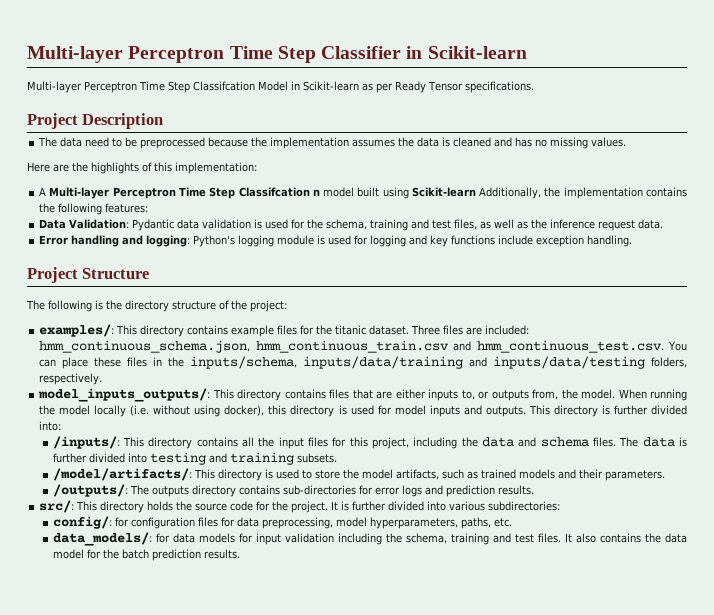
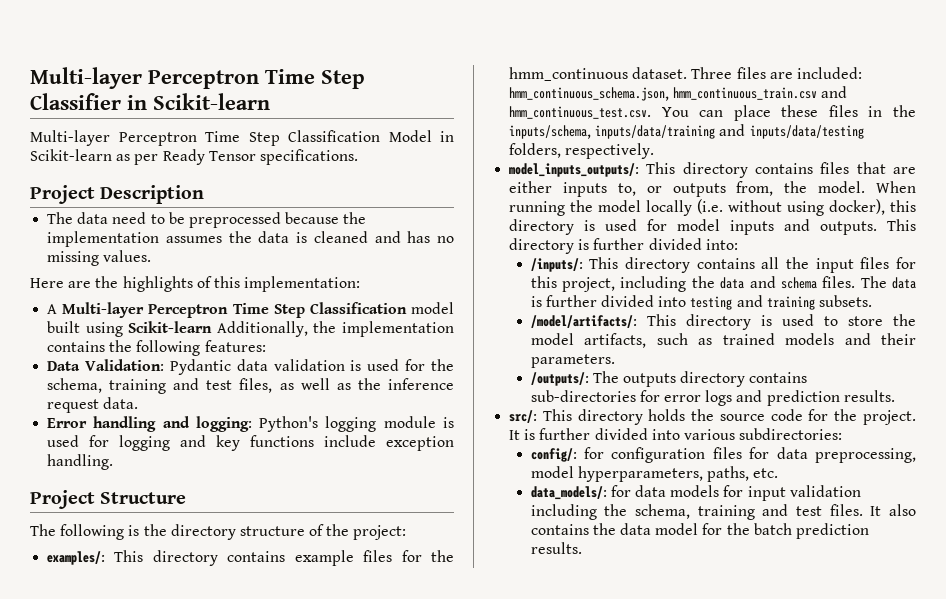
- Multi-layer Perceptron Time Step Classifcation Model in Scikit-learn as per Ready Tensor specifications.
+ Multi-layer Perceptron Time Step Classification Model in Scikit-learn as per Ready Tensor specifications.
- A Multi-layer Perceptron Time Step Classifcation n model built using Scikit-learn Additionally, the implementation contains the following features:
+ A Multi-layer Perceptron Time Step Classification model built using Scikit-learn Additionally, the implementation contains the following features:
- examples/: This directory contains example files for the titanic dataset.
+ examples/: This directory contains example files for the hmm_continuous dataset.

